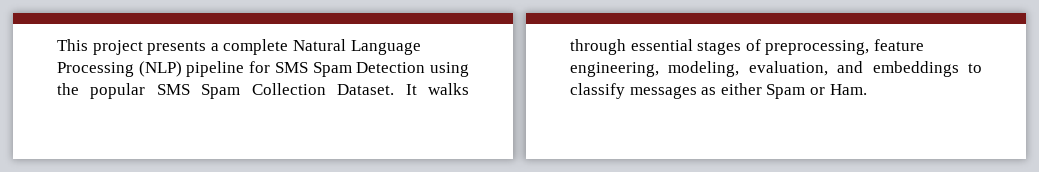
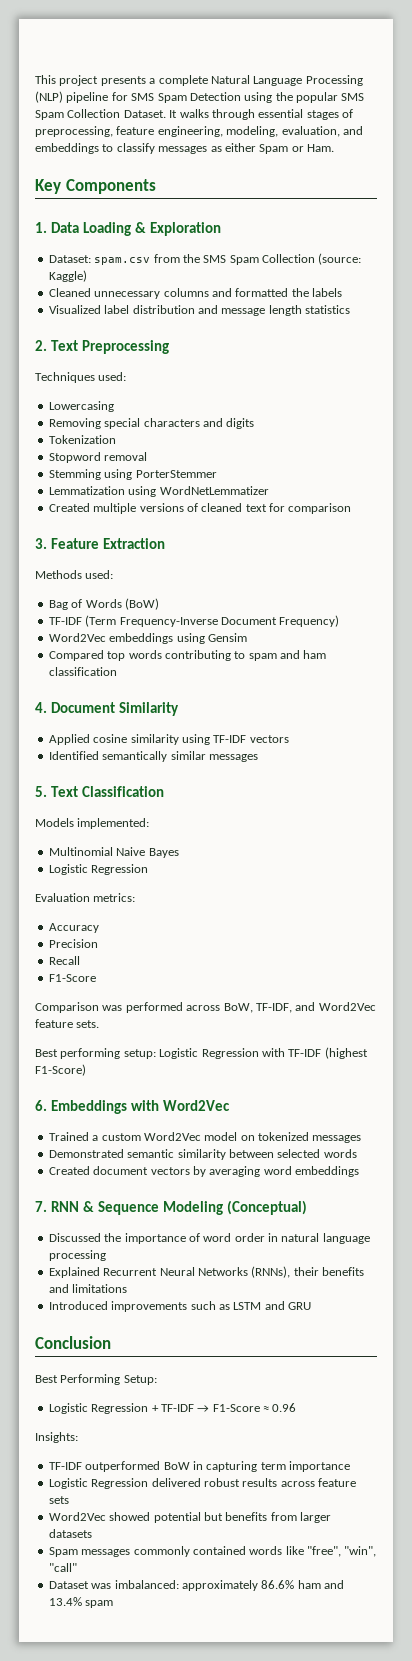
+ Key Components
+ 1. Data Loading & Exploration
+ Dataset: spam.csv from the SMS Spam Collection (source: Kaggle)
+ Cleaned unnecessary columns and formatted the labels
+ Visualized label distribution and message length statistics
+ 2. Text Preprocessing
+ Techniques used:
+ Lowercasing
+ Removing special characters and digits
+ Tokenization
+ Stopword removal
+ Stemming using PorterStemmer
+ Lemmatization using WordNetLemmatizer
+ Created multiple versions of cleaned text for comparison
+ 3. Feature Extraction
+ Methods used:
+ Bag of Words (BoW)
+ TF-IDF (Term Frequency-Inverse Document Frequency)
+ Word2Vec embeddings using Gensim
+ Compared top words contributing to spam and ham classification
+ 4. Document Similarity
+ Applied cosine similarity using TF-IDF vectors
+ Identified semantically similar messages
+ 5. Text Classification
+ Models implemented:
+ Multinomial Naive Bayes
+ Logistic Regression
+ Evaluation metrics:
+ Accuracy
+ Precision
+ Recall
+ F1-Score
+ Comparison was performed across BoW, TF-IDF, and Word2Vec feature sets.
+ Best performing setup: Logistic Regression with TF-IDF (highest F1-Score)
+ 6. Embeddings with Word2Vec
+ Trained a custom Word2Vec model on tokenized messages
+ Demonstrated semantic similarity between selected words
+ Created document vectors by averaging word embeddings
+ 7. RNN & Sequence Modeling (Conceptual)
+ Discussed the importance of word order in natural language processing
+ Explained Recurrent Neural Networks (RNNs), their benefits and limitations
+ Introduced improvements such as LSTM and GRU
+ Conclusion
+ Best Performing Setup:
+ Logistic Regression + TF-IDF → F1-Score ≈ 0.96
+ Insights:
+ TF-IDF outperformed BoW in capturing term importance
+ Logistic Regression delivered robust results across feature sets
+ Word2Vec showed potential but benefits from larger datasets
+ Spam messages commonly contained words like "free", "win", "call"
+ Dataset was imbalanced: approximately 86.6% ham and 13.4% spam

